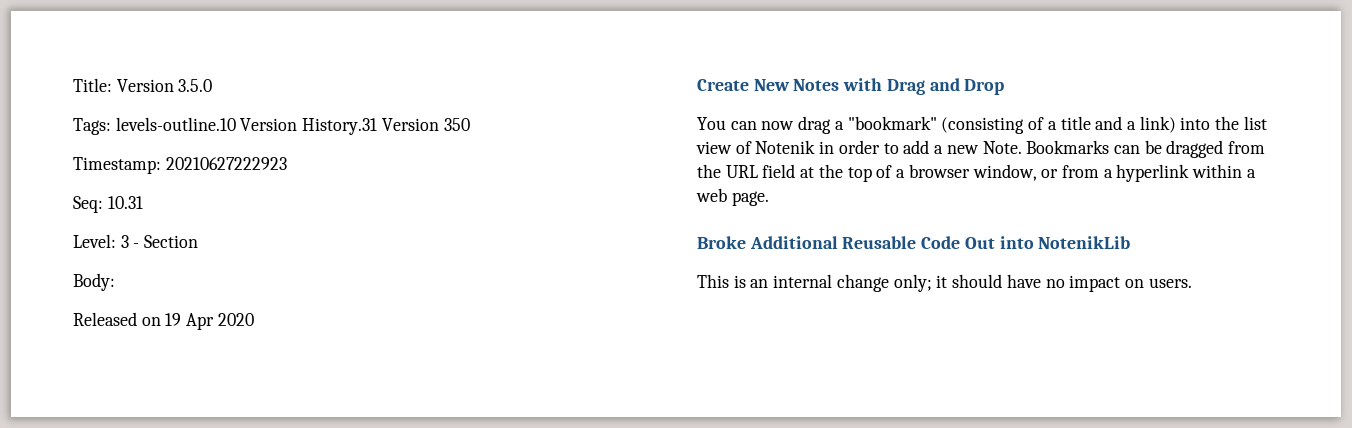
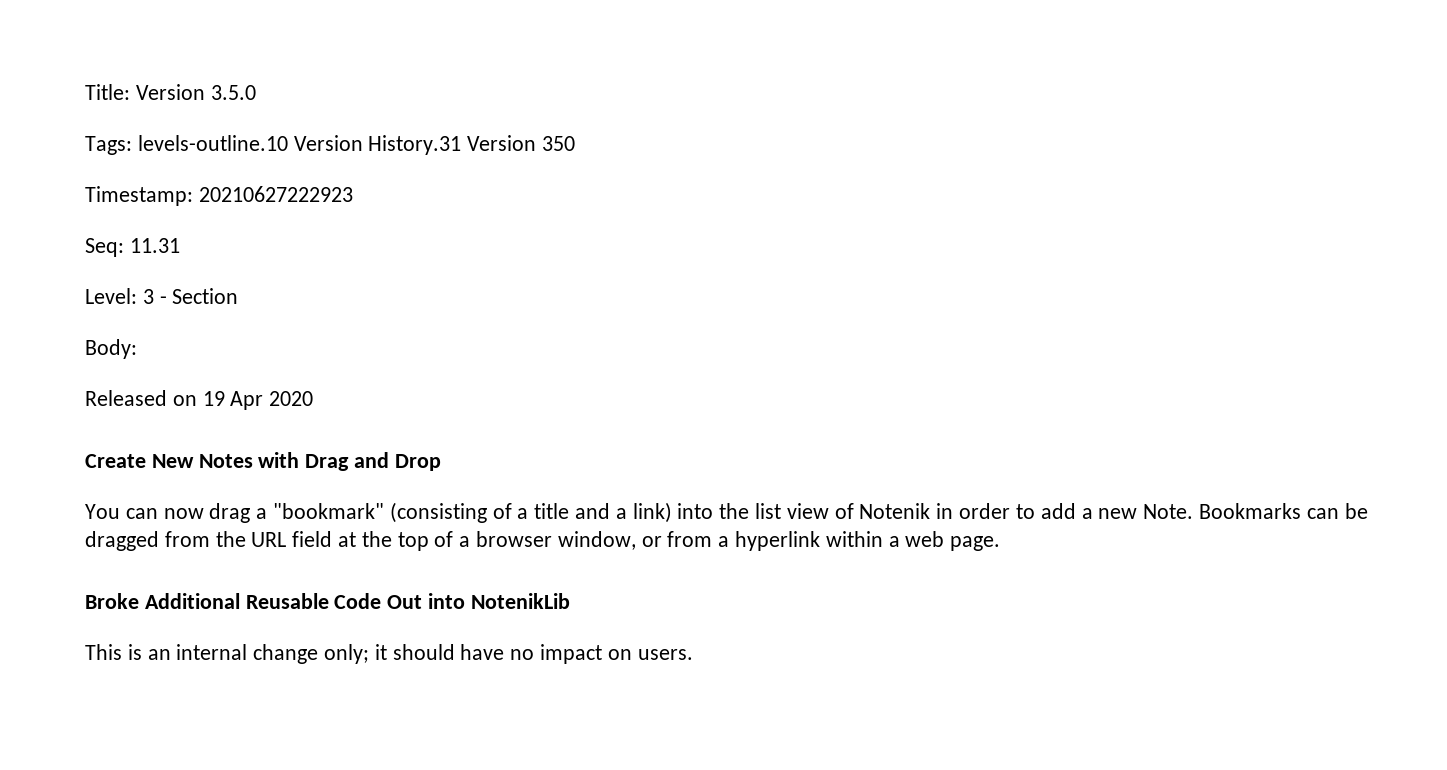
- Seq: 10.31
+ Seq: 11.31

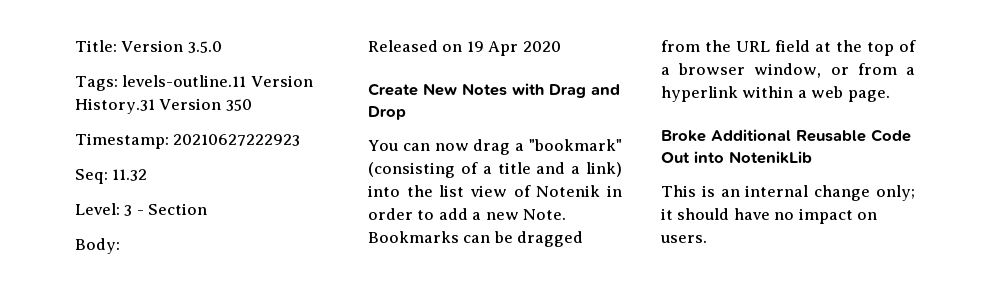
- Tags: levels-outline.10 Version History.31 Version 350
+ Tags: levels-outline.11 Version History.31 Version 350
- Seq: 11.31
+ Seq: 11.32

